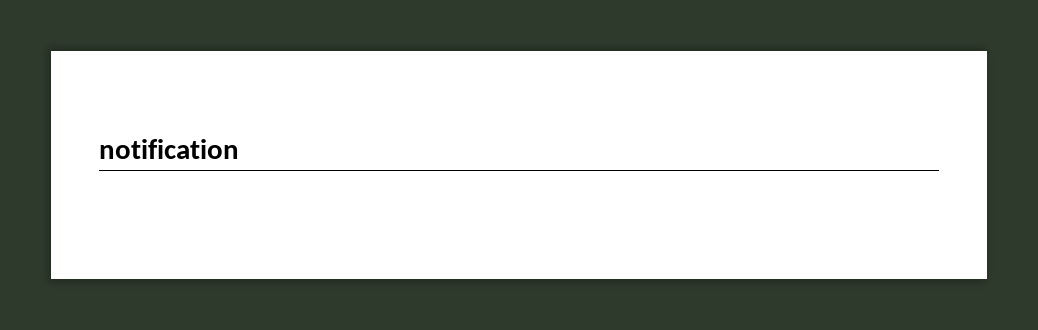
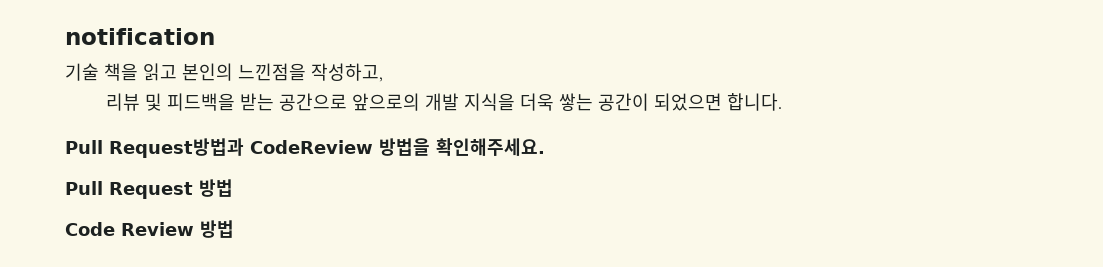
+ 기술 책을 읽고 본인의 느낀점을 작성하고,
+ 리뷰 및 피드백을 받는 공간으로 앞으로의 개발 지식을 더욱 쌓는 공간이 되었으면 합니다.
+ Pull Request방법과 CodeReview 방법을 확인해주세요.
+ Pull Request 방법
+ Code Review 방법

